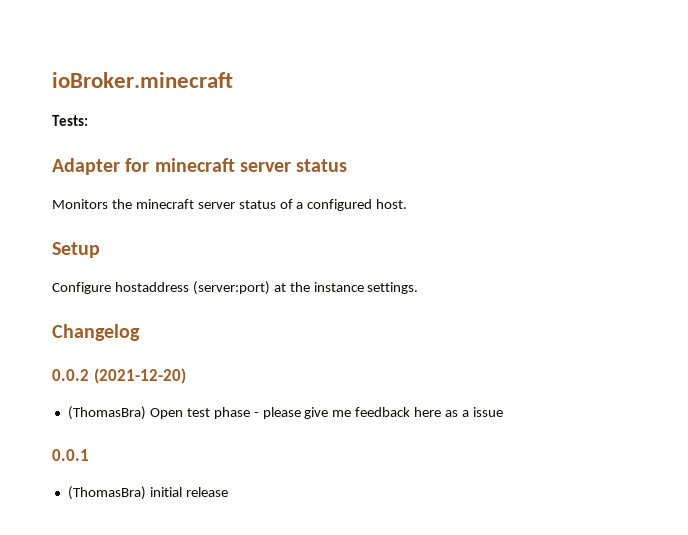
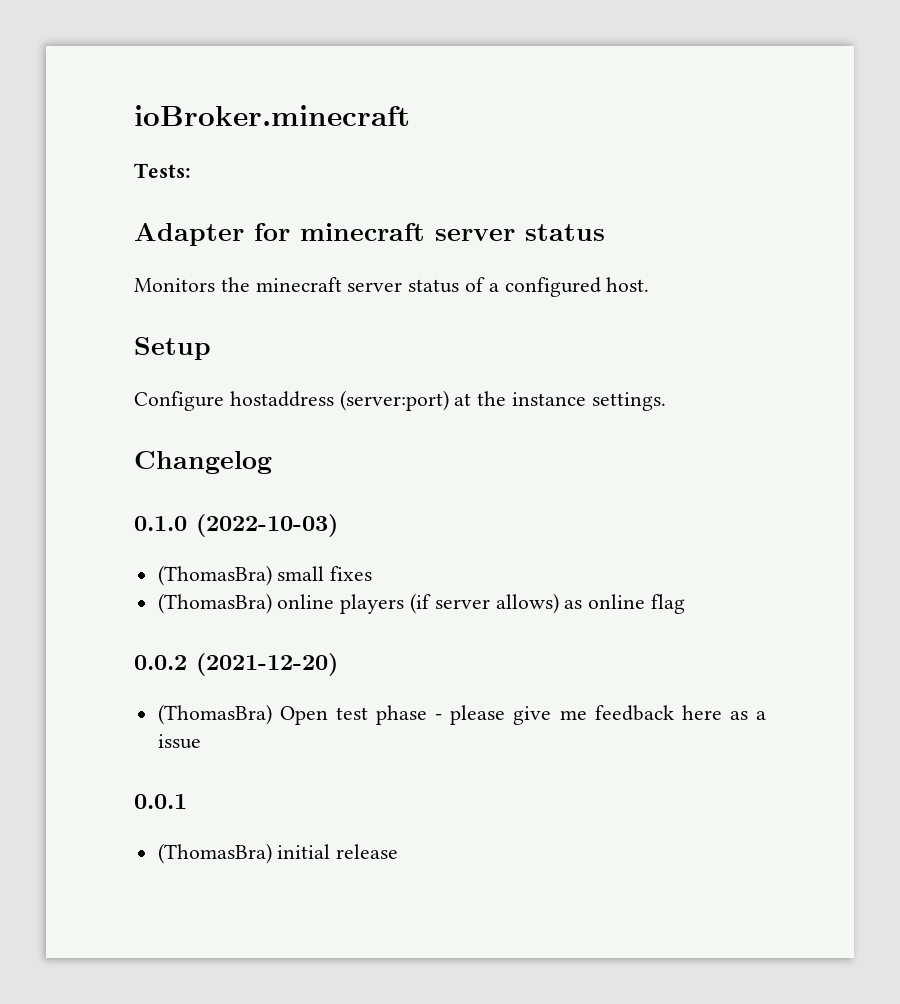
+ 0.1.0 (2022-10-03)
+ (ThomasBra) small fixes
+ (ThomasBra) online players (if server allows) as online flag

